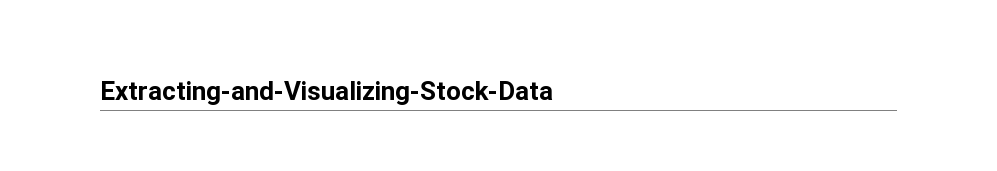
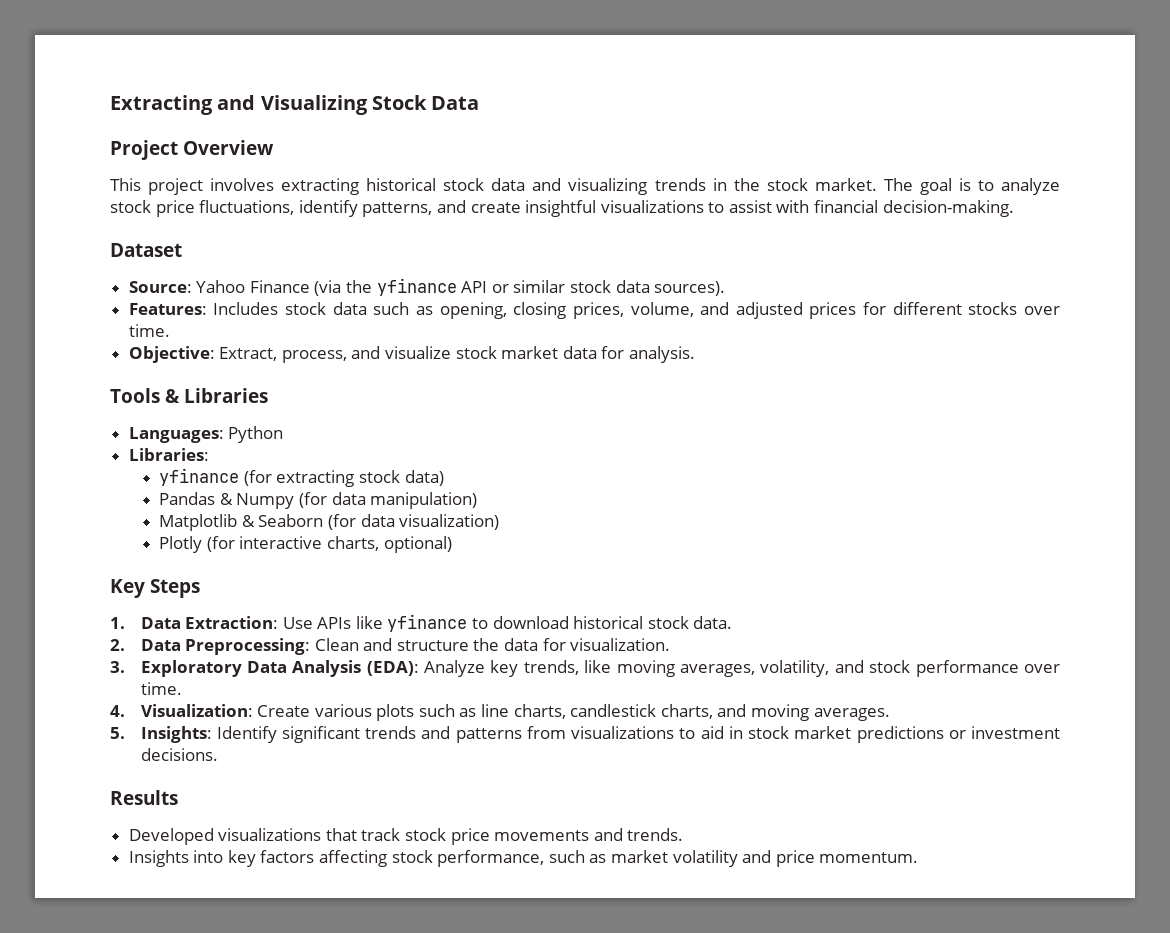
- Extracting-and-Visualizing-Stock-Data
+ Extracting and Visualizing Stock Data
+ Project Overview
+ This project involves extracting historical stock data and visualizing trends in the stock market. The goal is to analyze stock price fluctuations, identify patterns, and create insightful visualizations to assist with financial decision-making.
+ Dataset
+ Source: Yahoo Finance (via the yfinance API or similar stock data sources).
+ Features: Includes stock data such as opening, closing prices, volume, and adjusted prices for different stocks over time.
+ Objective: Extract, process, and visualize stock market data for analysis.
+ Tools & Libraries
+ Languages: Python
+ Libraries:
+ yfinance (for extracting stock data)
+ Pandas & Numpy (for data manipulation)
+ Matplotlib & Seaborn (for data visualization)
+ Plotly (for interactive charts, optional)
+ Key Steps
+ 1. Data Extraction: Use APIs like yfinance to download historical stock data.
+ 2. Data Preprocessing: Clean and structure the data for visualization.
+ 3. Exploratory Data Analysis (EDA): Analyze key trends, like moving averages, volatility, and stock performance over time.
+ 4. Visualization: Create various plots such as line charts, candlestick charts, and moving averages.
+ 5. Insights: Identify significant trends and patterns from visualizations to aid in stock market predictions or investment decisions.
+ Results
+ Developed visualizations that track stock price movements and trends.
+ Insights into key factors affecting stock performance, such as market volatility and price momentum.

